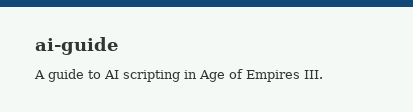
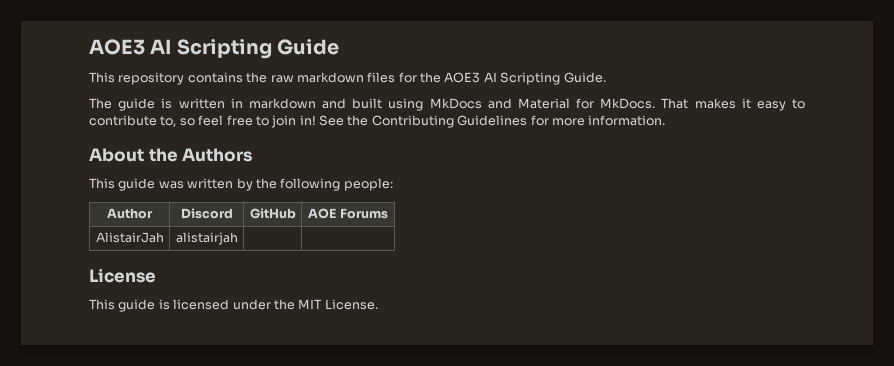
- ai-guide
- A guide to AI scripting in Age of Empires III.
+ AOE3 AI Scripting Guide
+ This repository contains the raw markdown files for the AOE3 AI Scripting Guide.
+ The guide is written in markdown and built using MkDocs and Material for MkDocs. That makes it easy to contribute to, so feel free to join in! See the Contributing Guidelines for more information.
+ About the Authors
+ This guide was written by the following people:
+ Author | Discord | GitHub | AOE Forums
+ AlistairJah | alistairjah | |
+ License
+ This guide is licensed under the MIT License.

